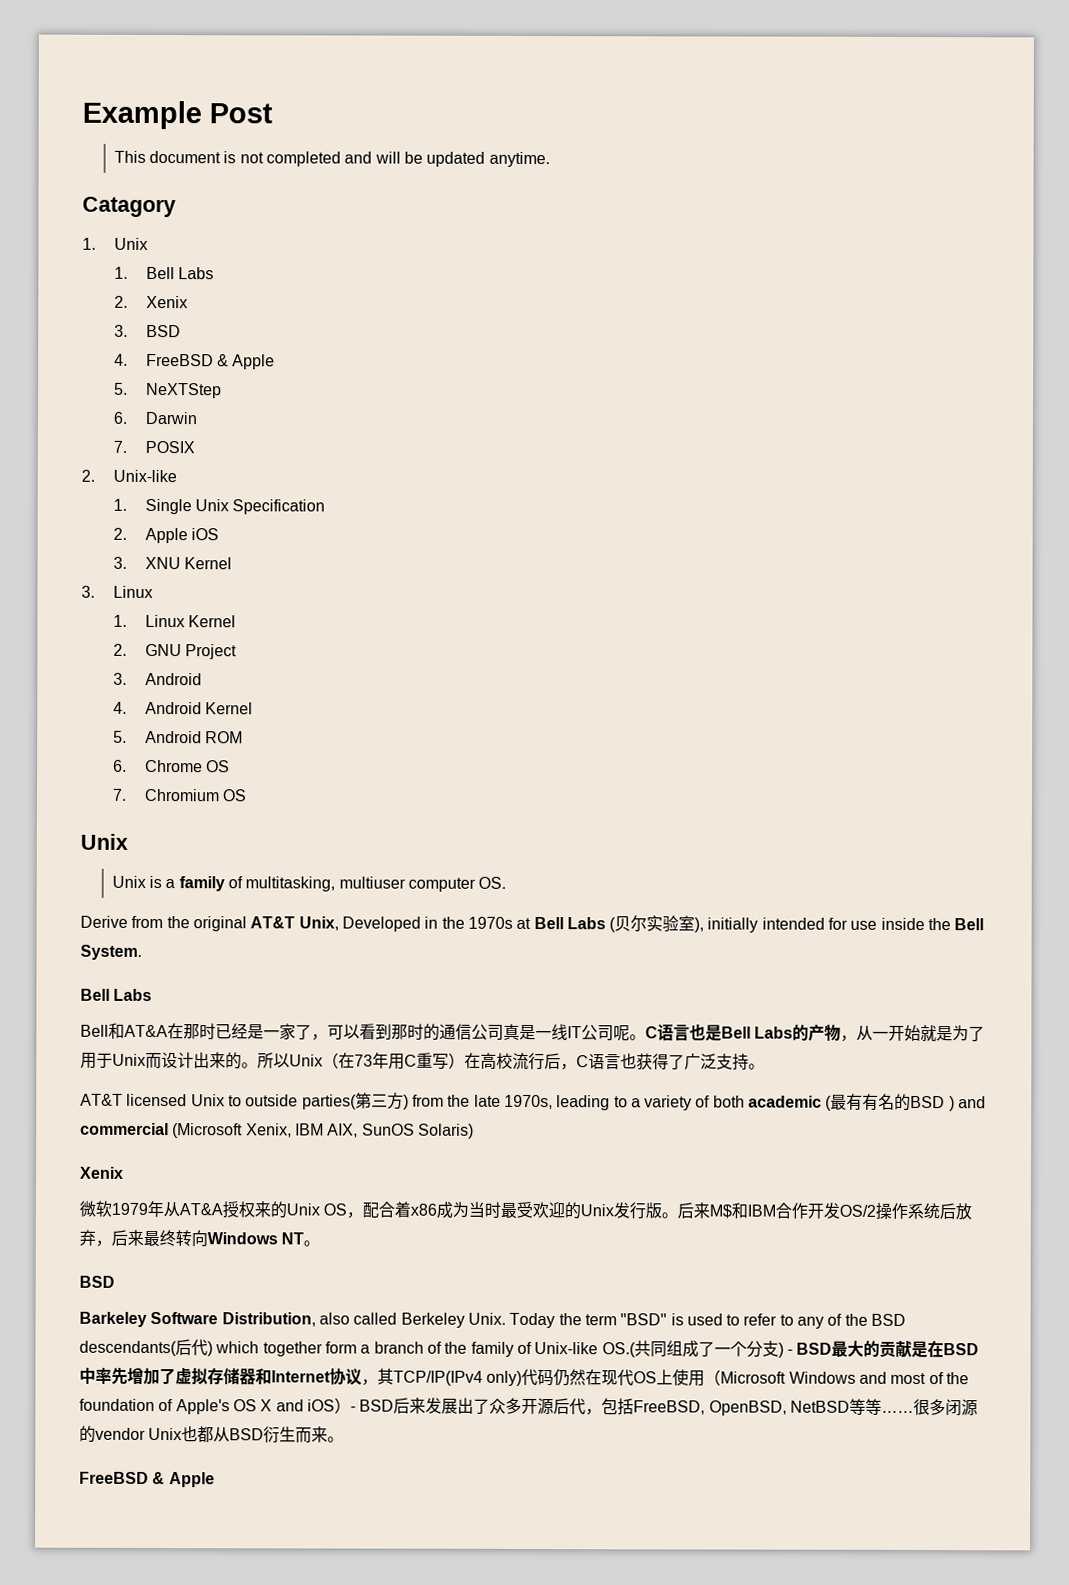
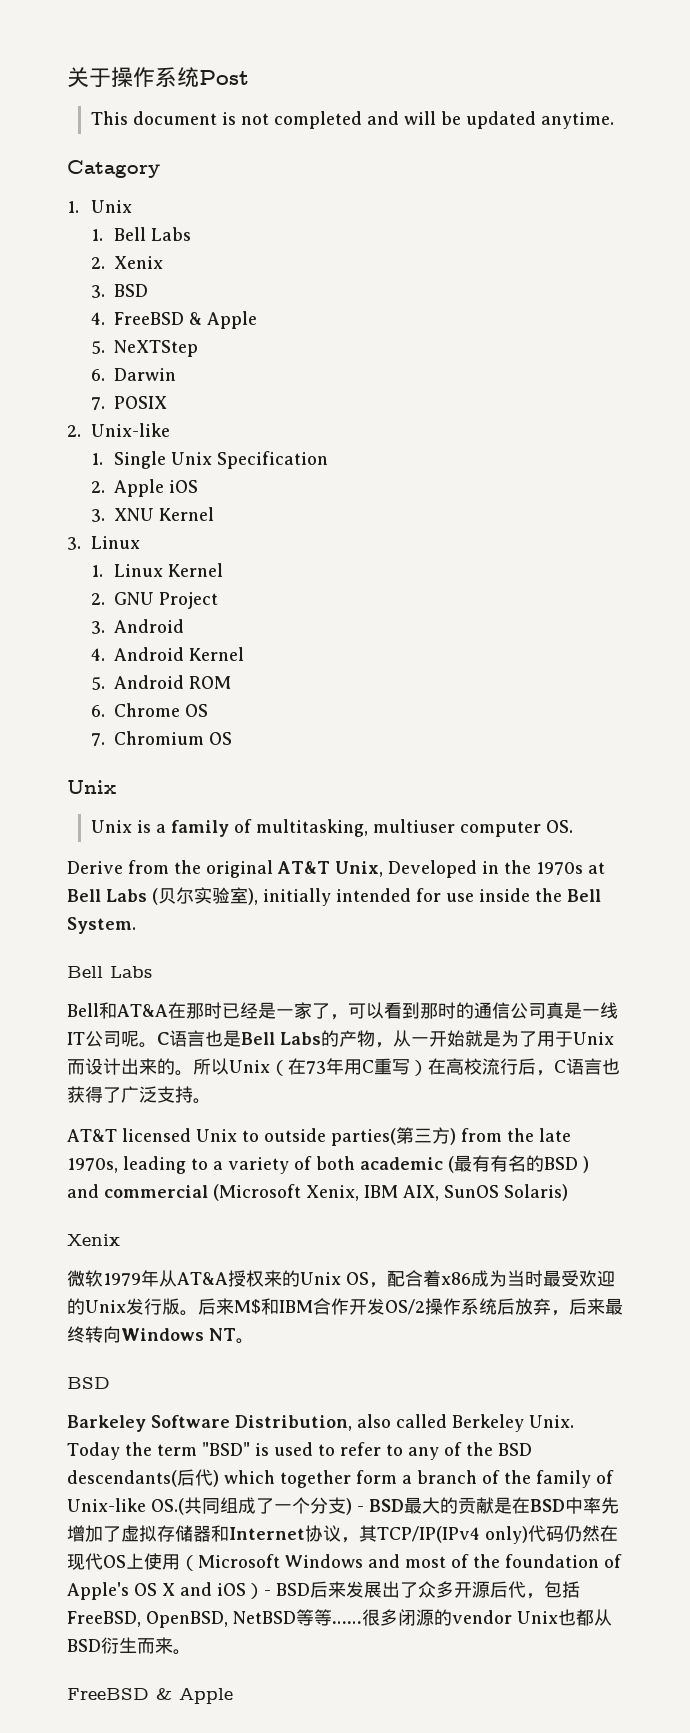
- Example Post
+ 关于操作系统Post

